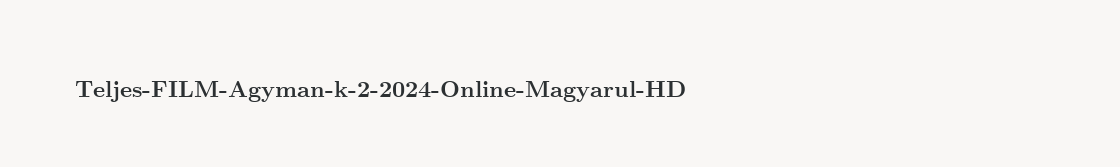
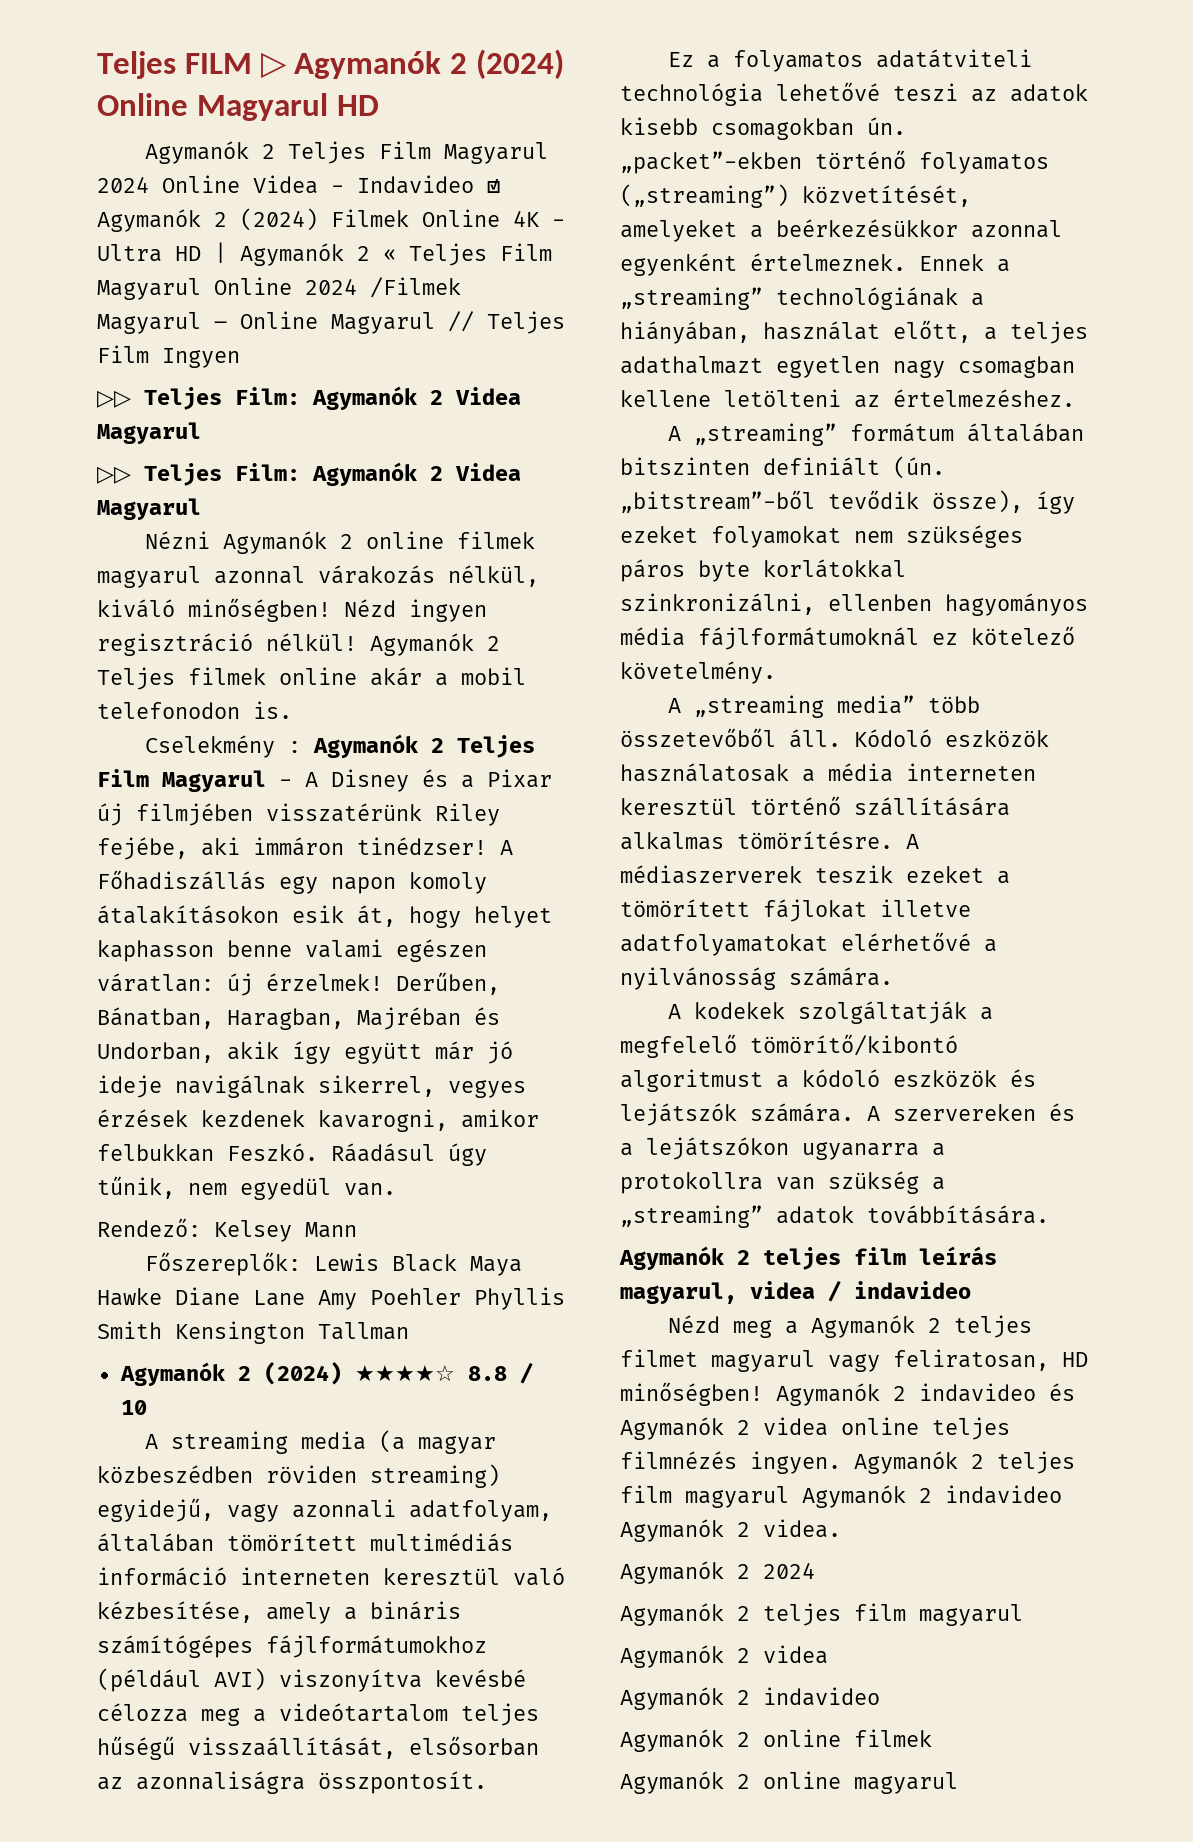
- Teljes-FILM-Agyman-k-2-2024-Online-Magyarul-HD
+ Teljes FILM ▷ Agymanók 2 (2024) Online Magyarul HD
+ Agymanók 2 Teljes Film Magyarul 2024 Online Videa - Indavideo ☑ Agymanók 2 (2024) Filmek Online 4K - Ultra HD | Agymanók 2 « Teljes Film Magyarul Online 2024 /Filmek Magyarul – Online Magyarul // Teljes Film Ingyen
+ ▷▷ Teljes Film: Agymanók 2 Videa Magyarul
+ ▷▷ Teljes Film: Agymanók 2 Videa Magyarul
+ Nézni Agymanók 2 online filmek magyarul azonnal várakozás nélkül, kiváló minőségben! Nézd ingyen regisztráció nélkül! Agymanók 2 Teljes filmek online akár a mobil telefonodon is.
+ Cselekmény : Agymanók 2 Teljes Film Magyarul - A Disney és a Pixar új filmjében visszatérünk Riley fejébe, aki immáron tinédzser! A Főhadiszállás egy napon komoly átalakításokon esik át, hogy helyet kaphasson benne valami egészen váratlan: új érzelmek! Derűben, Bánatban, Haragban, Majréban és Undorban, akik így együtt már jó ideje navigálnak sikerrel, vegyes érzések kezdenek kavarogni, amikor felbukkan Feszkó. Ráadásul úgy tűnik, nem egyedül van.
+ Rendező: Kelsey Mann
+ Főszereplők: Lewis Black Maya Hawke Diane Lane Amy Poehler Phyllis Smith Kensington Tallman
+ Agymanók 2 (2024) ★★★★☆ 8.8 / 10
+ A streaming media (a magyar közbeszédben röviden streaming) egyidejű, vagy azonnali adatfolyam, általában tömörített multimédiás információ interneten keresztül való kézbesítése, amely a bináris számítógépes fájlformátumokhoz (például AVI) viszonyítva kevésbé célozza meg a videótartalom teljes hűségű visszaállítását, elsősorban az azonnaliságra összpontosít.
+ Ez a folyamatos adatátviteli technológia lehetővé teszi az adatok kisebb csomagokban ún. „packet”-ekben történő folyamatos („streaming”) közvetítését, amelyeket a beérkezésükkor azonnal egyenként értelmeznek. Ennek a „streaming” technológiának a hiányában, használat előtt, a teljes adathalmazt egyetlen nagy csomagban kellene letölteni az értelmezéshez.
+ A „streaming” formátum általában bitszinten definiált (ún. „bitstream”-ből tevődik össze), így ezeket folyamokat nem szükséges páros byte korlátokkal szinkronizálni, ellenben hagyományos média fájlformátumoknál ez kötelező követelmény.
+ A „streaming media” több összetevőből áll. Kódoló eszközök használatosak a média interneten keresztül történő szállítására alkalmas tömörítésre. A médiaszerverek teszik ezeket a tömörített fájlokat illetve adatfolyamatokat elérhetővé a nyilvánosság számára.
+ A kodekek szolgáltatják a megfelelő tömörítő/kibontó algoritmust a kódoló eszközök és lejátszók számára. A szervereken és a lejátszókon ugyanarra a protokollra van szükség a „streaming” adatok továbbítására.
+ Agymanók 2 teljes film leírás magyarul, videa / indavideo
+ Nézd meg a Agymanók 2 teljes filmet magyarul vagy feliratosan, HD minőségben! Agymanók 2 indavideo és Agymanók 2 videa online teljes filmnézés ingyen. Agymanók 2 teljes film magyarul Agymanók 2 indavideo Agymanók 2 videa.
+ Agymanók 2 2024
+ Agymanók 2 teljes film magyarul
+ Agymanók 2 videa
+ Agymanók 2 indavideo
+ Agymanók 2 online filmek
+ Agymanók 2 online magyarul

